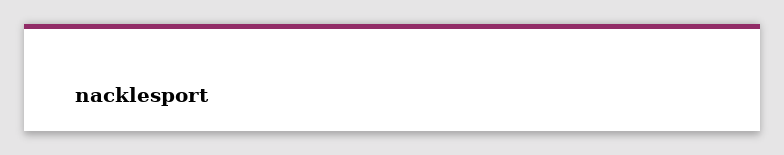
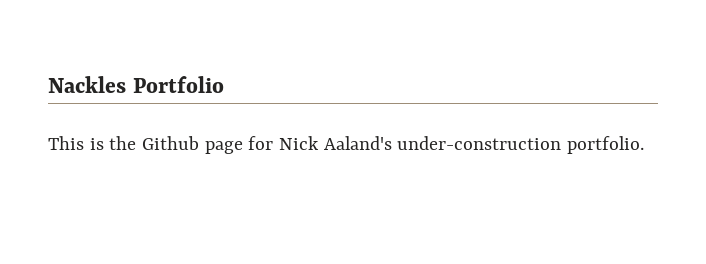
- nacklesport
+ Nackles Portfolio
+ This is the Github page for Nick Aaland's under-construction portfolio.

